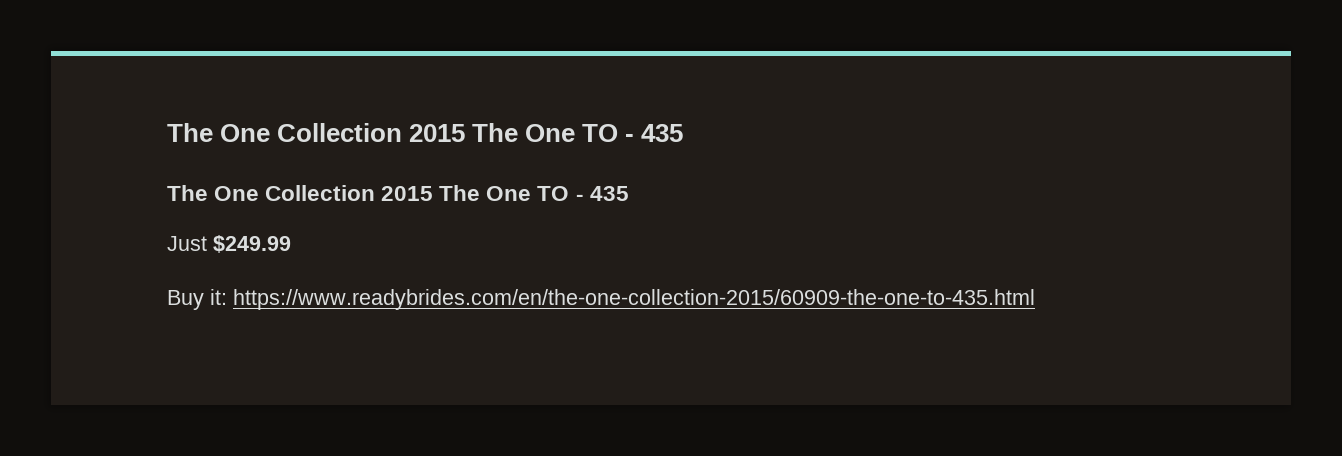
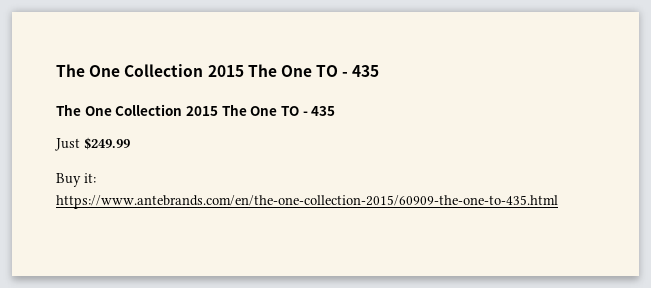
- Buy it: https://www.readybrides.com/en/the-one-collection-2015/60909-the-one-to-435.html
+ Buy it: https://www.antebrands.com/en/the-one-collection-2015/60909-the-one-to-435.html

